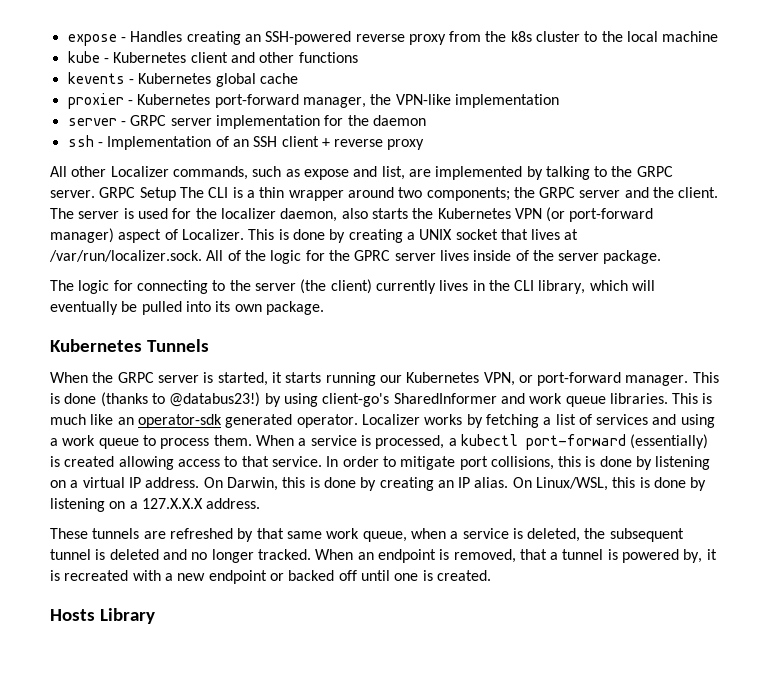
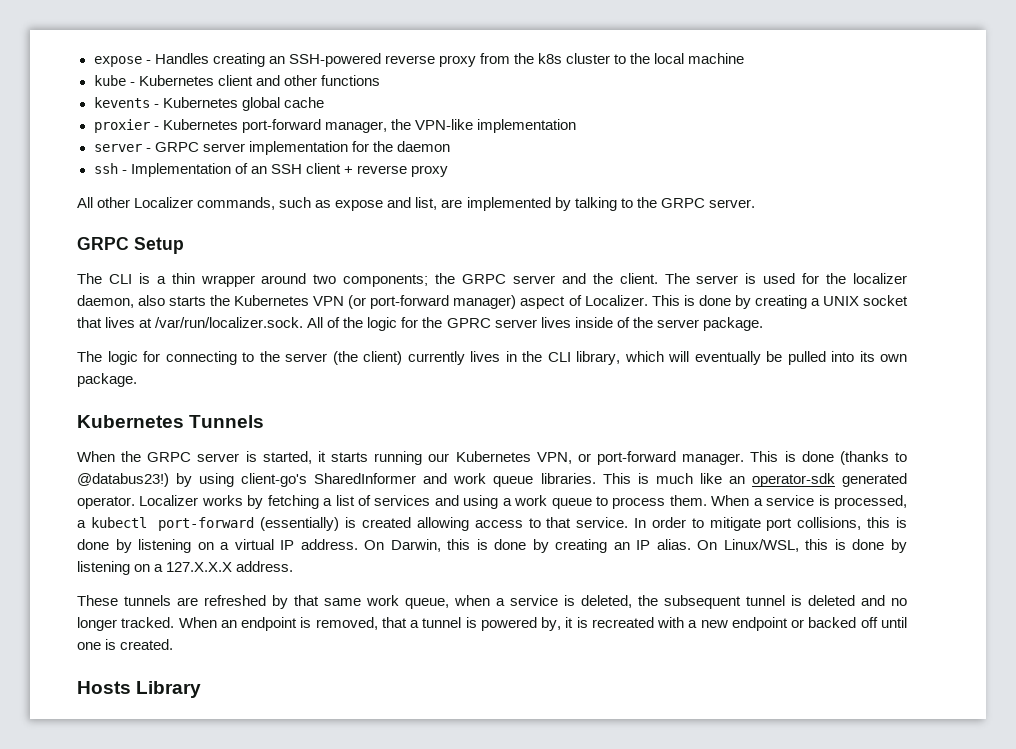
- All other Localizer commands, such as expose and list, are implemented by talking to the GRPC server. GRPC Setup The CLI is a thin wrapper around two components; the GRPC server and the client.
+ All other Localizer commands, such as expose and list, are implemented by talking to the GRPC server.
+ GRPC Setup
+ The CLI is a thin wrapper around two components; the GRPC server and the client.

